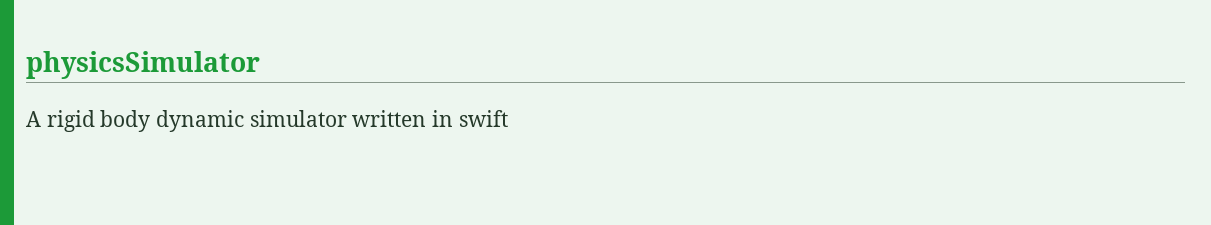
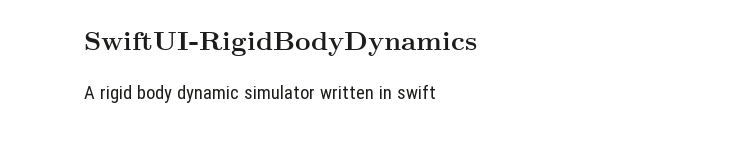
- physicsSimulator
+ SwiftUI-RigidBodyDynamics

